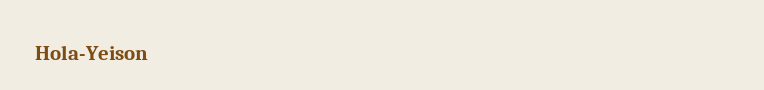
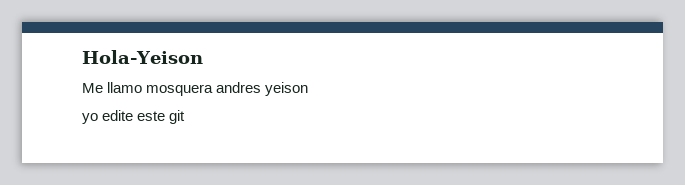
+ Me llamo mosquera andres yeison
+ yo edite este git

